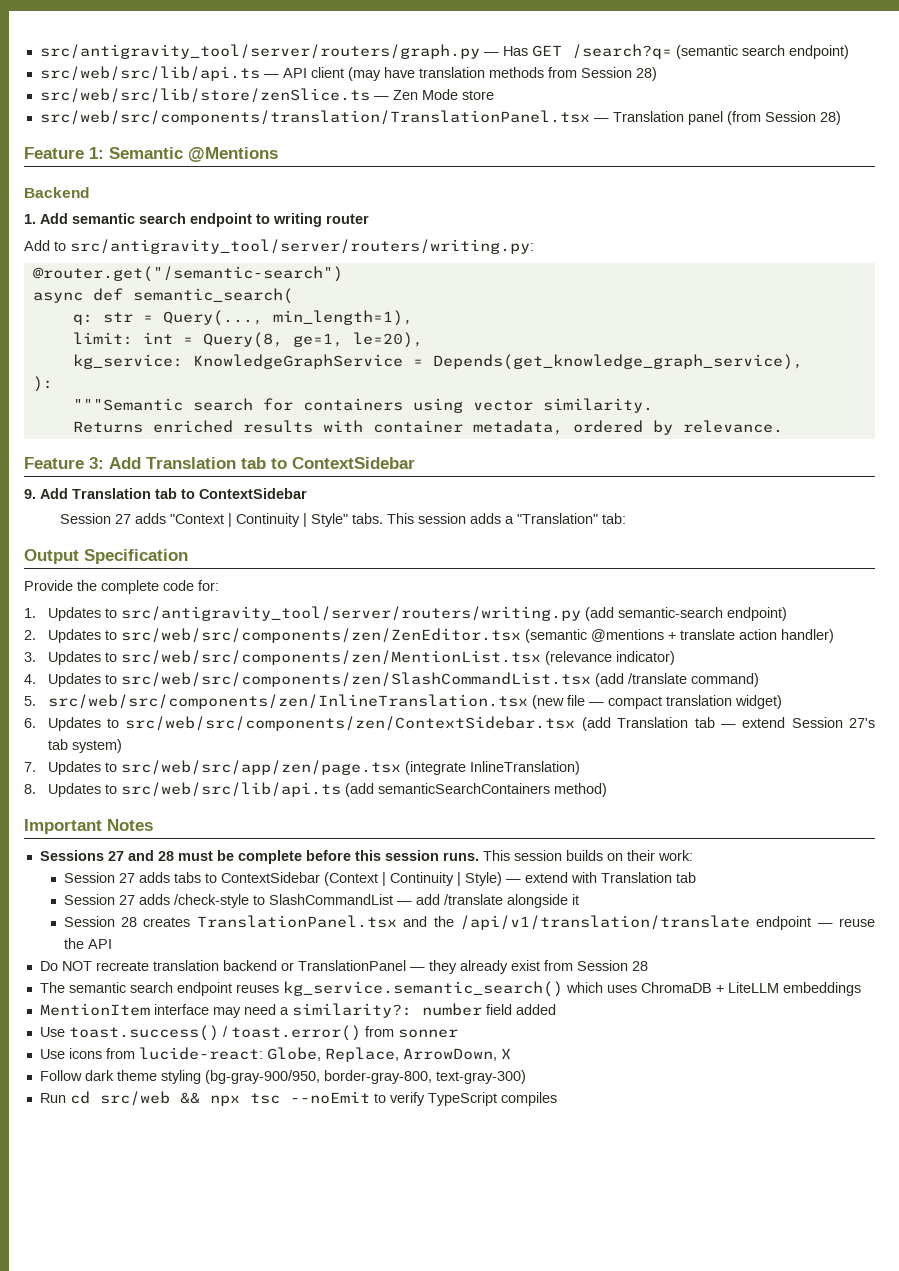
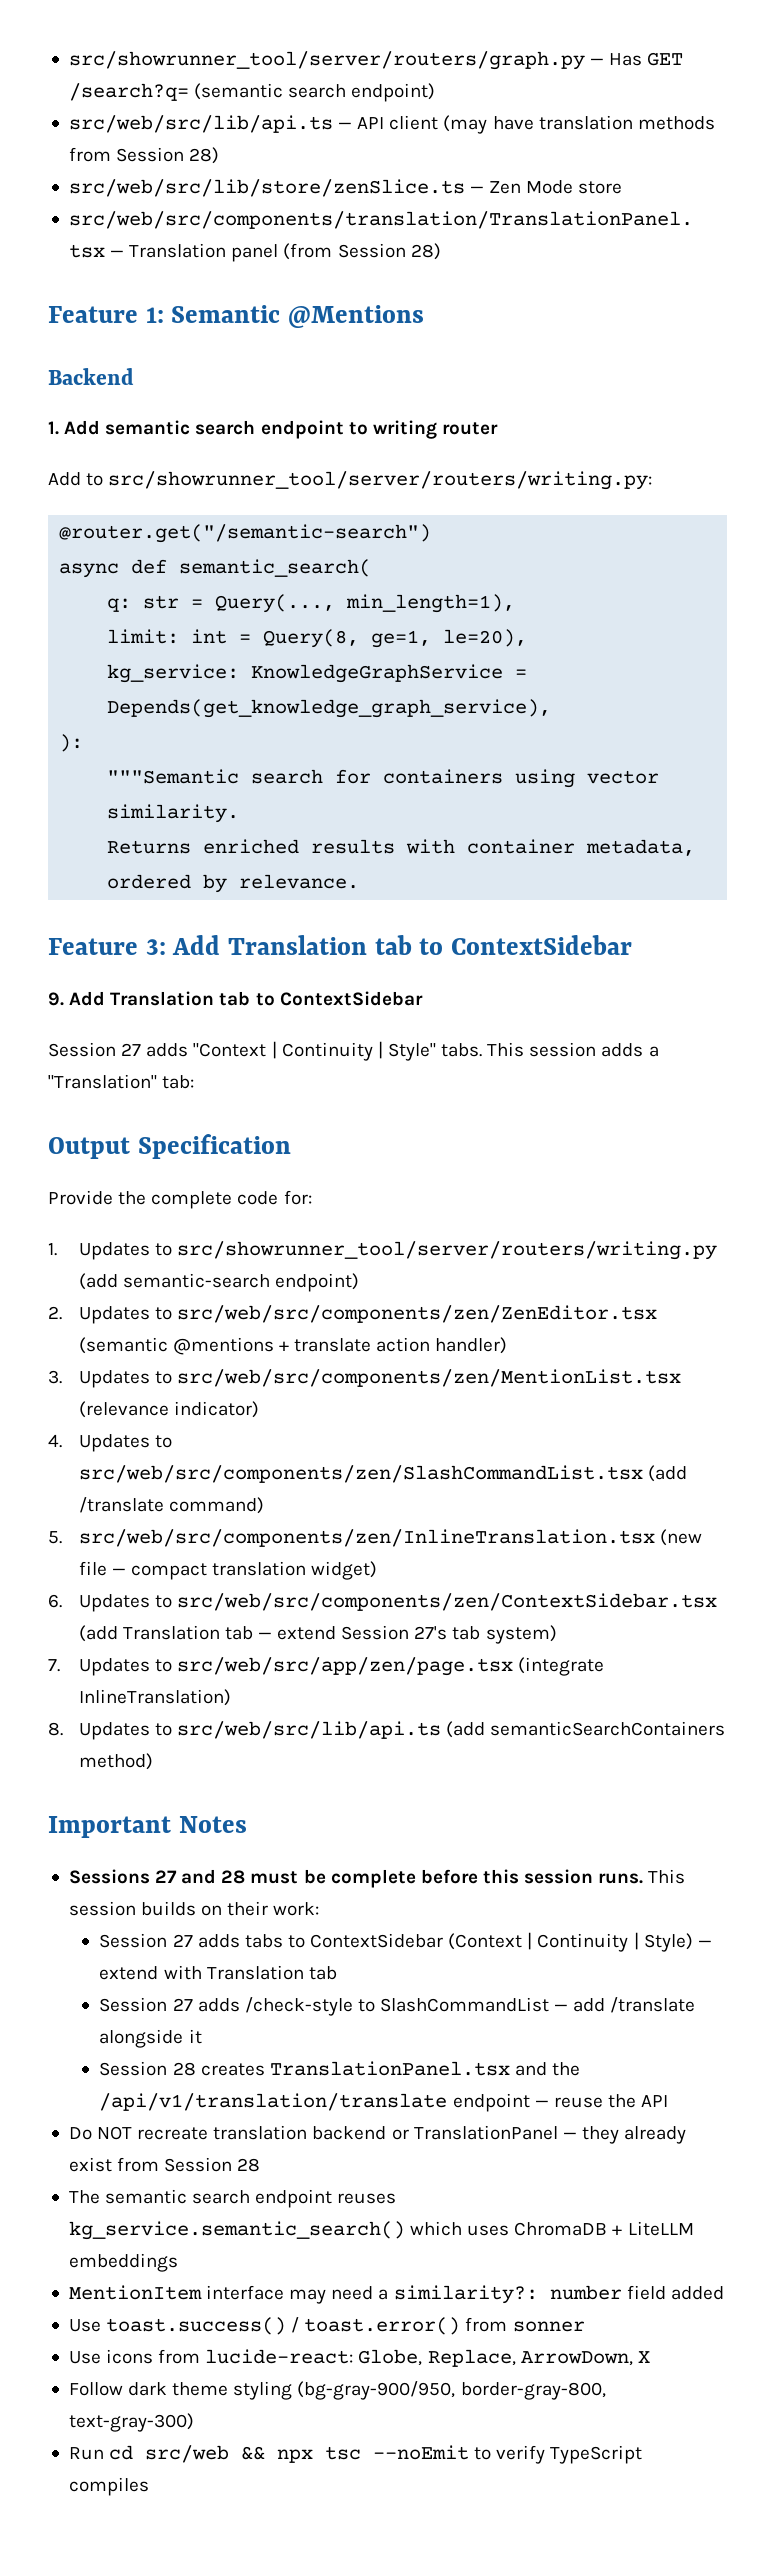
- src/antigravity_tool/server/routers/graph.py — Has GET /search?q= (semantic search endpoint)
+ src/showrunner_tool/server/routers/graph.py — Has GET /search?q= (semantic search endpoint)
- Add to src/antigravity_tool/server/routers/writing.py:
+ Add to src/showrunner_tool/server/routers/writing.py:
- 1. Updates to src/antigravity_tool/server/routers/writing.py (add semantic-search endpoint)
+ 1. Updates to src/showrunner_tool/server/routers/writing.py (add semantic-search endpoint)

